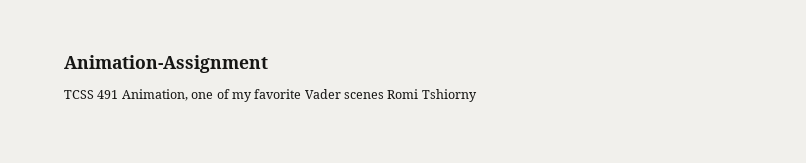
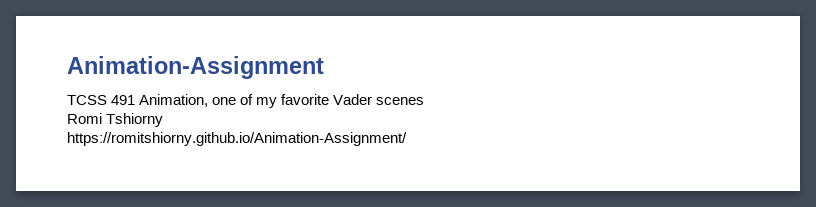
- TCSS 491 Animation, one of my favorite Vader scenes Romi Tshiorny
+ TCSS 491 Animation, one of my favorite Vader scenes
+ Romi Tshiorny
+ https://romitshiorny.github.io/Animation-Assignment/

